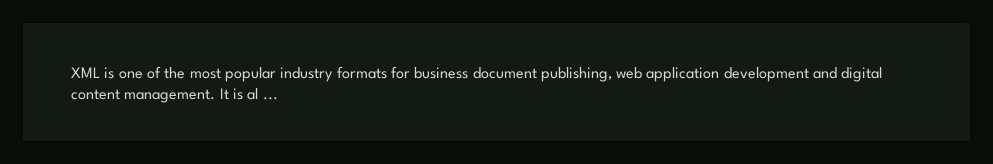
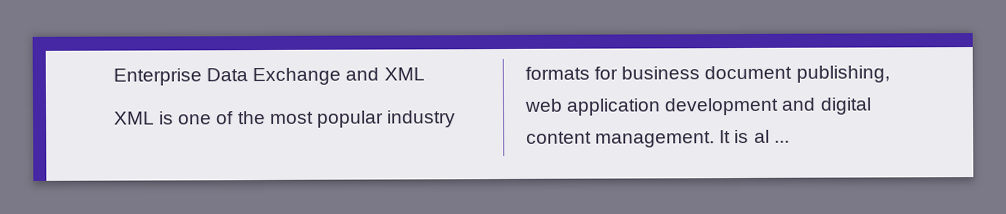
+ Enterprise Data Exchange and XML

